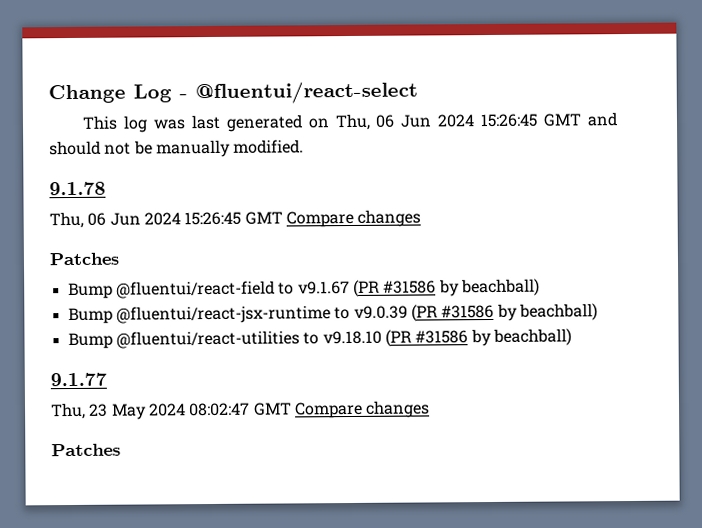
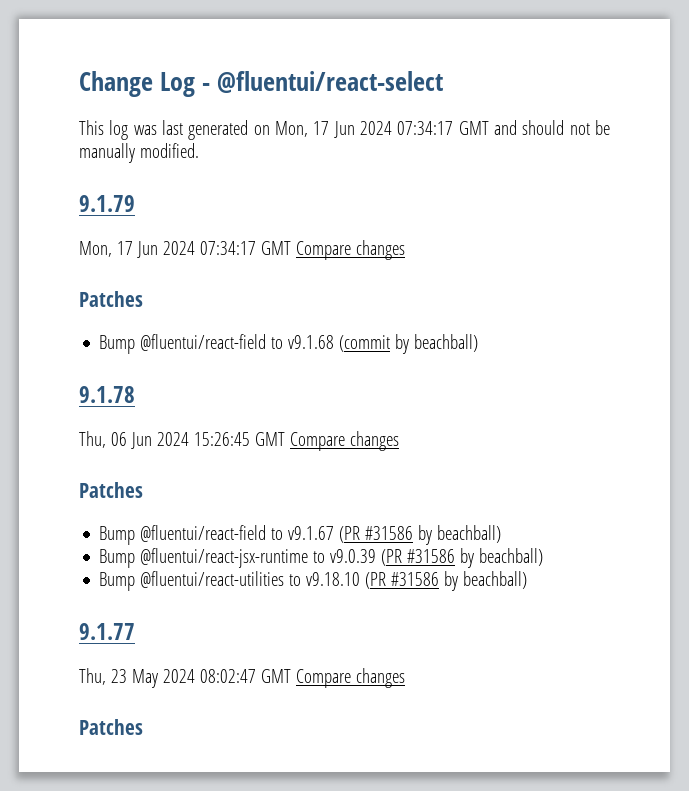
- This log was last generated on Thu, 06 Jun 2024 15:26:45 GMT and should not be manually modified.
+ This log was last generated on Mon, 17 Jun 2024 07:34:17 GMT and should not be manually modified.
+ 9.1.79
+ Mon, 17 Jun 2024 07:34:17 GMT Compare changes
+ Patches
+ Bump @fluentui/react-field to v9.1.68 (commit by beachball)

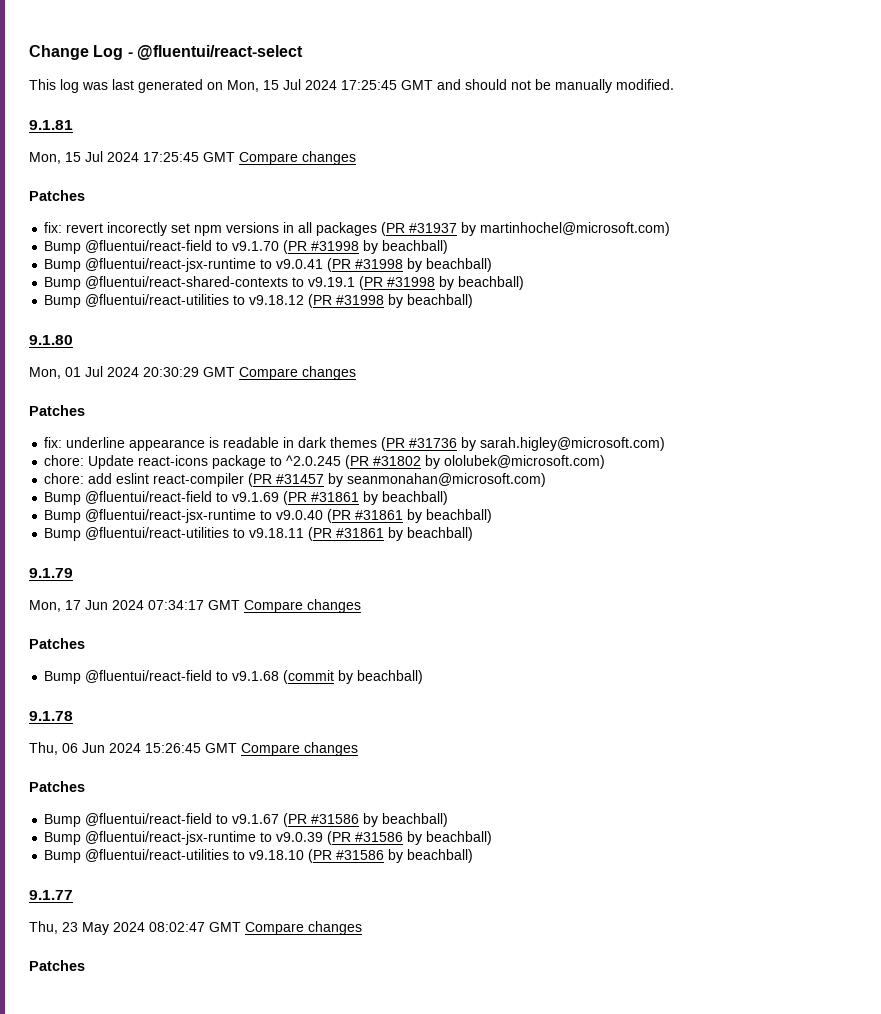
- This log was last generated on Mon, 17 Jun 2024 07:34:17 GMT and should not be manually modified.
+ This log was last generated on Mon, 15 Jul 2024 17:25:45 GMT and should not be manually modified.
+ 9.1.81
+ Mon, 15 Jul 2024 17:25:45 GMT Compare changes
+ Patches
+ fix: revert incorectly set npm versions in all packages (PR #31937 by martinhochel@microsoft.com)
+ Bump @fluentui/react-field to v9.1.70 (PR #31998 by beachball)
+ Bump @fluentui/react-jsx-runtime to v9.0.41 (PR #31998 by beachball)
+ Bump @fluentui/react-shared-contexts to v9.19.1 (PR #31998 by beachball)
+ Bump @fluentui/react-utilities to v9.18.12 (PR #31998 by beachball)
+ 9.1.80
+ Mon, 01 Jul 2024 20:30:29 GMT Compare changes
+ Patches
+ fix: underline appearance is readable in dark themes (PR #31736 by sarah.higley@microsoft.com)
+ chore: Update react-icons package to ^2.0.245 (PR #31802 by ololubek@microsoft.com)
+ chore: add eslint react-compiler (PR #31457 by seanmonahan@microsoft.com)
+ Bump @fluentui/react-field to v9.1.69 (PR #31861 by beachball)
+ Bump @fluentui/react-jsx-runtime to v9.0.40 (PR #31861 by beachball)
+ Bump @fluentui/react-utilities to v9.18.11 (PR #31861 by beachball)

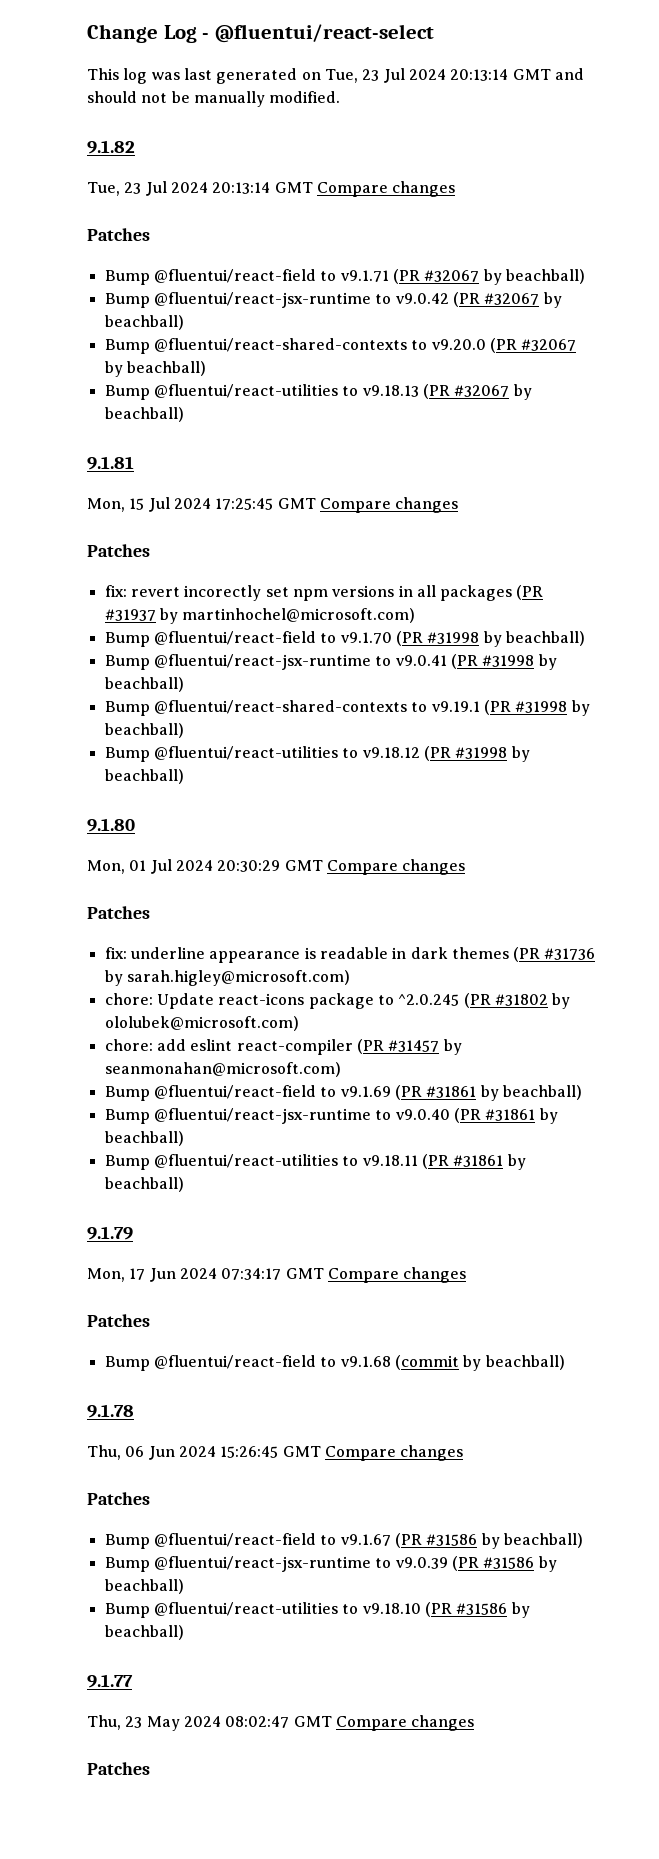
- This log was last generated on Mon, 15 Jul 2024 17:25:45 GMT and should not be manually modified.
+ This log was last generated on Tue, 23 Jul 2024 20:13:14 GMT and should not be manually modified.
+ 9.1.82
+ Tue, 23 Jul 2024 20:13:14 GMT Compare changes
+ Patches
+ Bump @fluentui/react-field to v9.1.71 (PR #32067 by beachball)
+ Bump @fluentui/react-jsx-runtime to v9.0.42 (PR #32067 by beachball)
+ Bump @fluentui/react-shared-contexts to v9.20.0 (PR #32067 by beachball)
+ Bump @fluentui/react-utilities to v9.18.13 (PR #32067 by beachball)

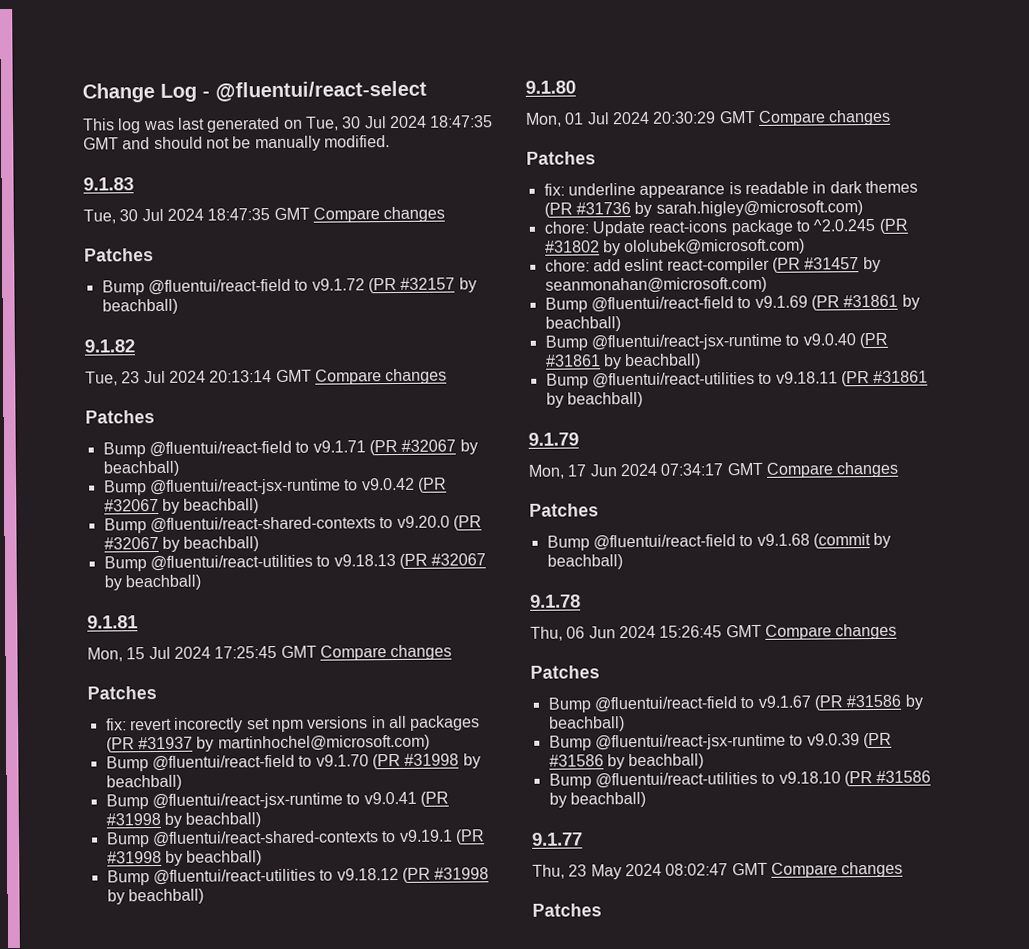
- This log was last generated on Tue, 23 Jul 2024 20:13:14 GMT and should not be manually modified.
+ This log was last generated on Tue, 30 Jul 2024 18:47:35 GMT and should not be manually modified.
+ 9.1.83
+ Tue, 30 Jul 2024 18:47:35 GMT Compare changes
+ Patches
+ Bump @fluentui/react-field to v9.1.72 (PR #32157 by beachball)

